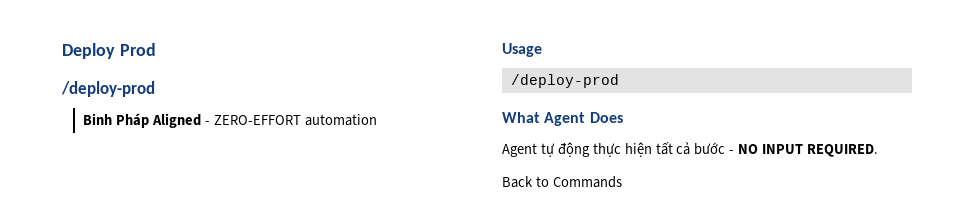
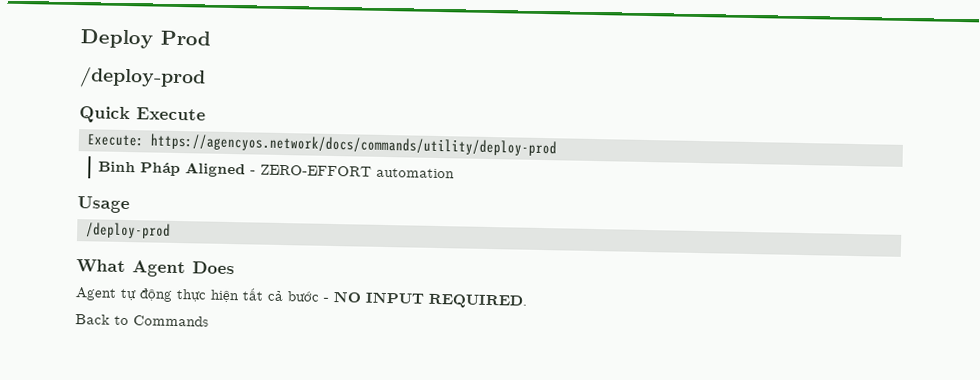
+ Quick Execute
+ Execute: https://agencyos.network/docs/commands/utility/deploy-prod

